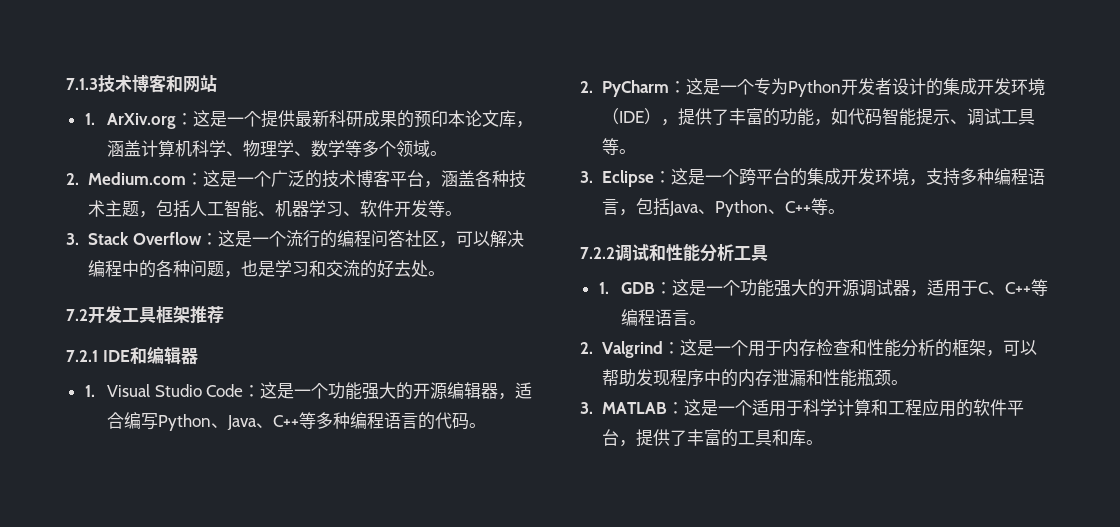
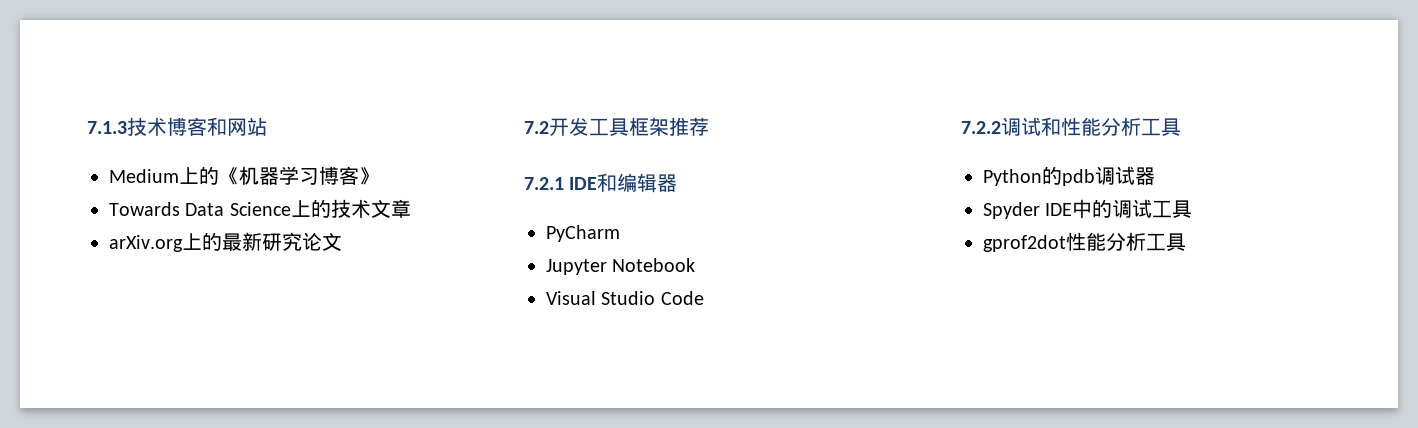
- 1. ArXiv.org：这是一个提供最新科研成果的预印本论文库，涵盖计算机科学、物理学、数学等多个领域。
- 2. Medium.com：这是一个广泛的技术博客平台，涵盖各种技术主题，包括人工智能、机器学习、软件开发等。
- 3. Stack Overflow：这是一个流行的编程问答社区，可以解决编程中的各种问题，也是学习和交流的好去处。
+ Medium上的《机器学习博客》
+ Towards Data Science上的技术文章
+ arXiv.org上的最新研究论文
- 1. Visual Studio Code：这是一个功能强大的开源编辑器，适合编写Python、Java、C++等多种编程语言的代码。
- 2. PyCharm：这是一个专为Python开发者设计的集成开发环境（IDE），提供了丰富的功能，如代码智能提示、调试工具等。
- 3. Eclipse：这是一个跨平台的集成开发环境，支持多种编程语言，包括Java、Python、C++等。
+ PyCharm
+ Jupyter Notebook
+ Visual Studio Code
- 1. GDB：这是一个功能强大的开源调试器，适用于C、C++等编程语言。
- 2. Valgrind：这是一个用于内存检查和性能分析的框架，可以帮助发现程序中的内存泄漏和性能瓶颈。
- 3. MATLAB：这是一个适用于科学计算和工程应用的软件平台，提供了丰富的工具和库。
+ Python的pdb调试器
+ Spyder IDE中的调试工具
+ gprof2dot性能分析工具

